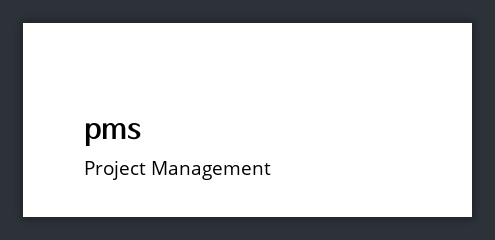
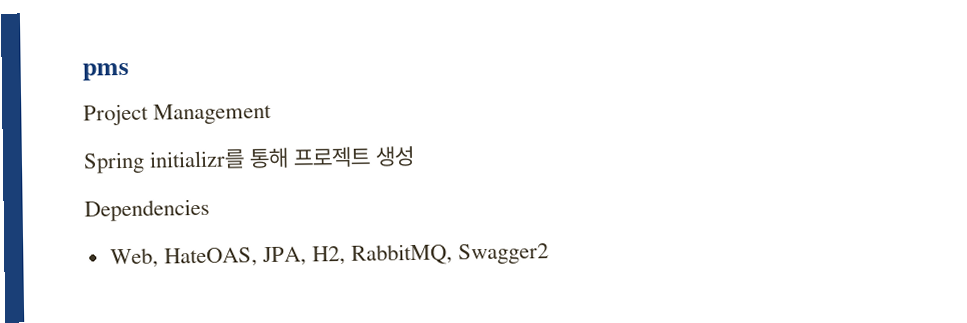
+ Spring initializr를 통해 프로젝트 생성
+ Dependencies
+ Web, HateOAS, JPA, H2, RabbitMQ, Swagger2

